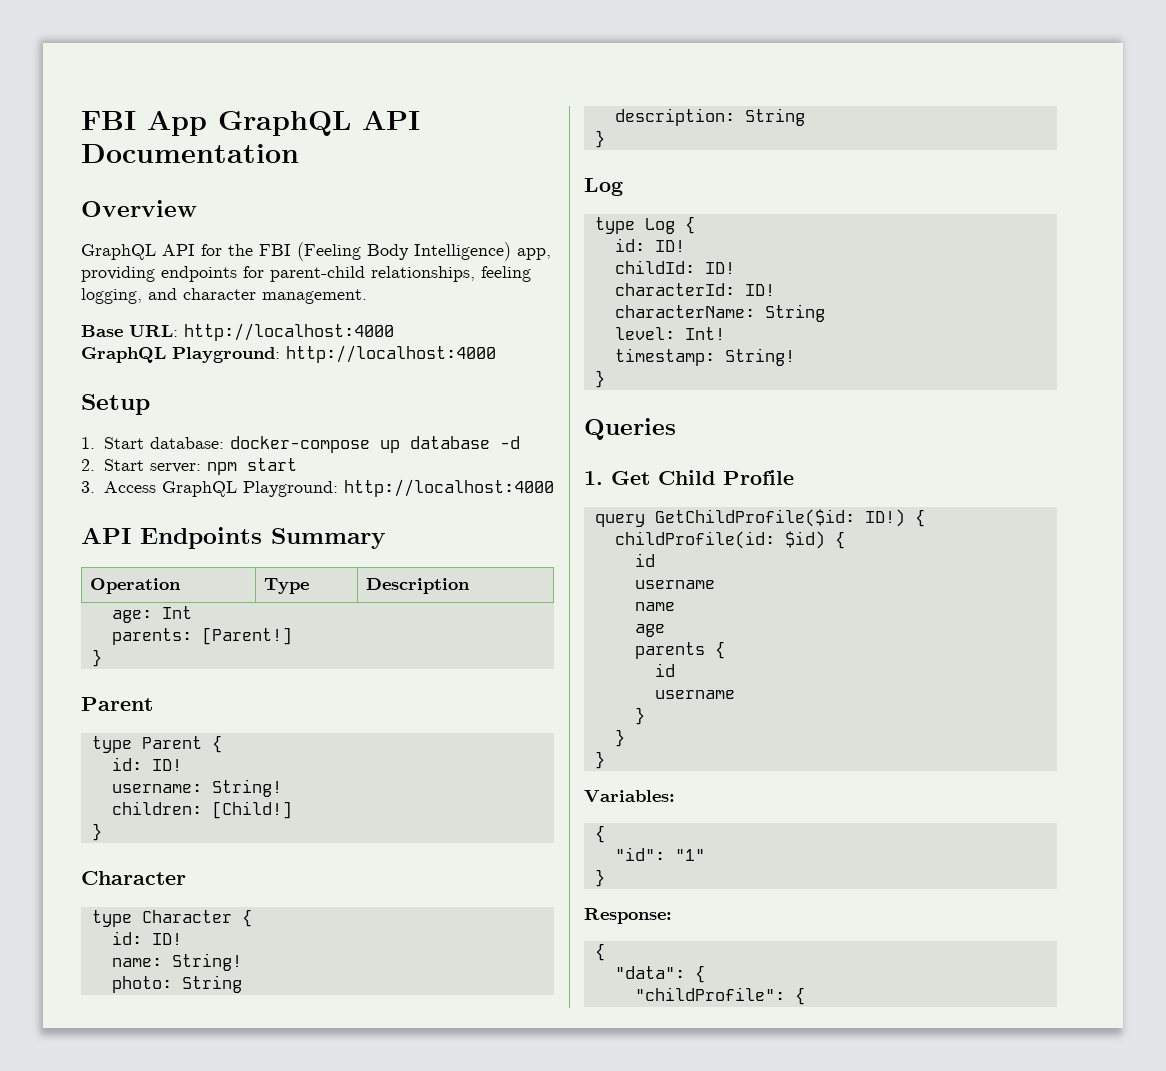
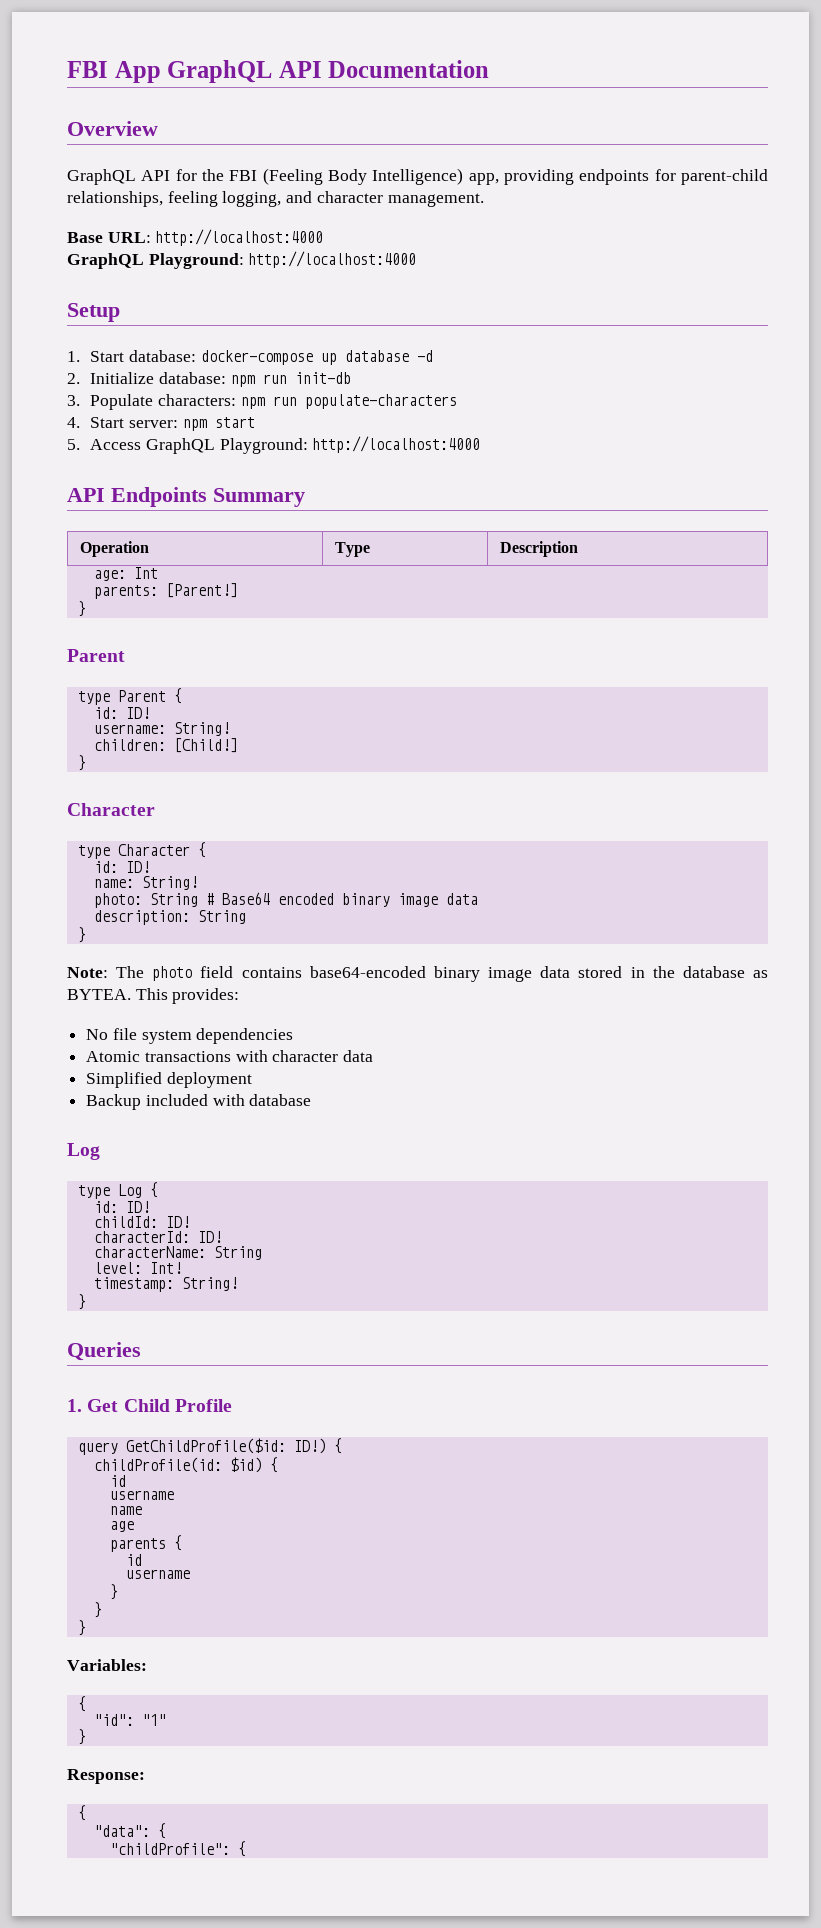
- 2. Start server: npm start
+ 2. Initialize database: npm run init-db
+ 3. Populate characters: npm run populate-characters
+ 4. Start server: npm start
- 3. Access GraphQL Playground: http://localhost:4000
+ 5. Access GraphQL Playground: http://localhost:4000
- photo: String
+ photo: String # Base64 encoded binary image data
  description: String
  }
+ Note: The photo field contains base64-encoded binary image data stored in the database as BYTEA. This provides:
+ No file system dependencies
+ Atomic transactions with character data
+ Simplified deployment
+ Backup included with database

